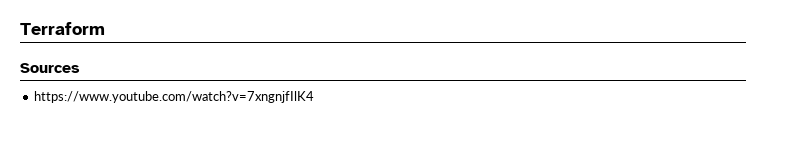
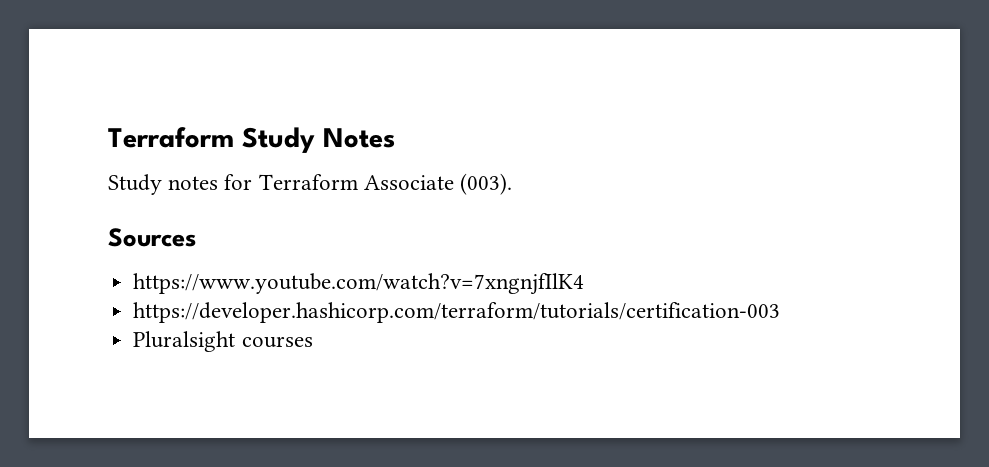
- Terraform
+ Terraform Study Notes
+ Study notes for Terraform Associate (003).
+ https://developer.hashicorp.com/terraform/tutorials/certification-003
+ Pluralsight courses

